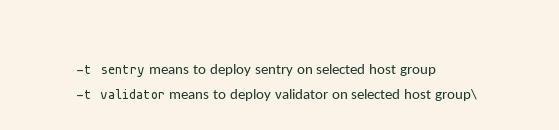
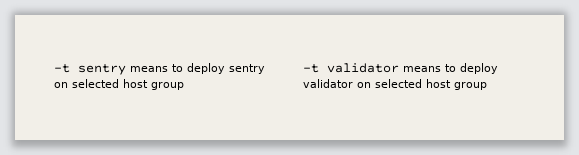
- -t validator means to deploy validator on selected host group\
+ -t validator means to deploy validator on selected host group

